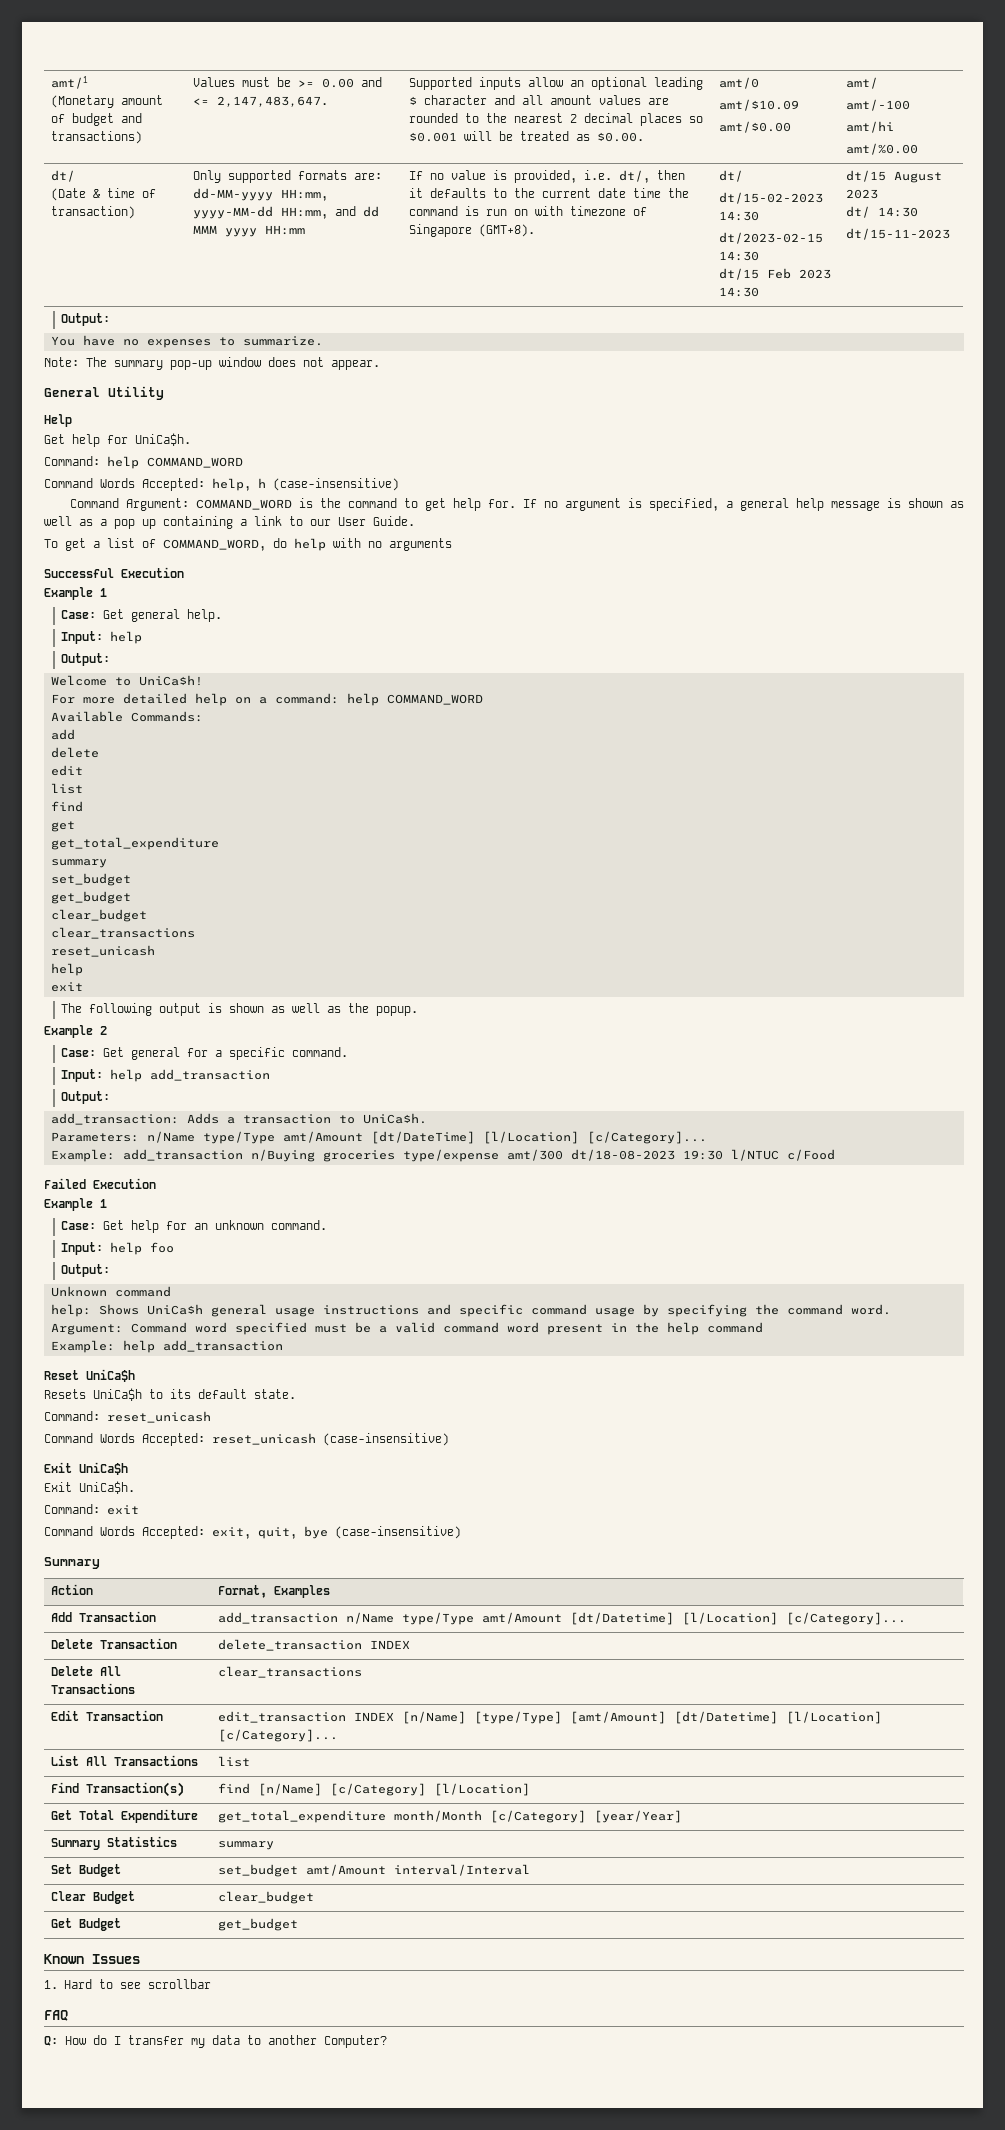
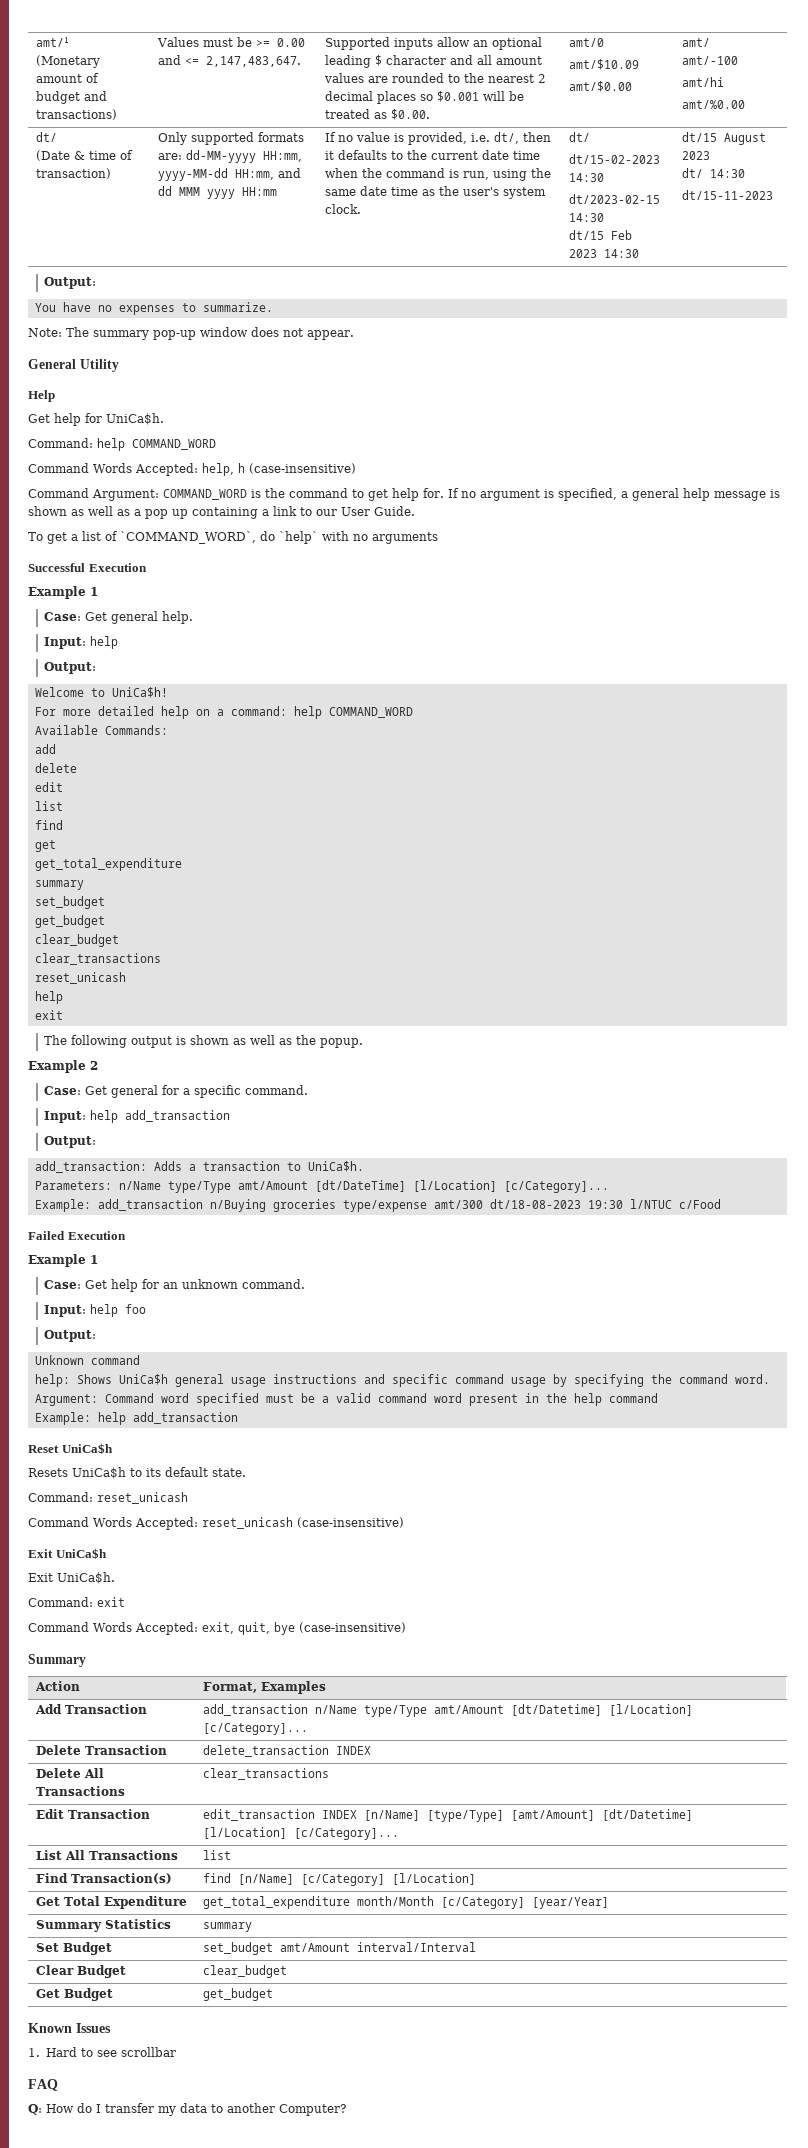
- If no value is provided, i.e. dt/, then it defaults to the current date time the command is run on with timezone of Singapore (GMT+8).
+ If no value is provided, i.e. dt/, then it defaults to the current date time when the command is run, using the same date time as the user's system clock.
- To get a list of COMMAND_WORD, do help with no arguments
+ To get a list of `COMMAND_WORD`, do `help` with no arguments

